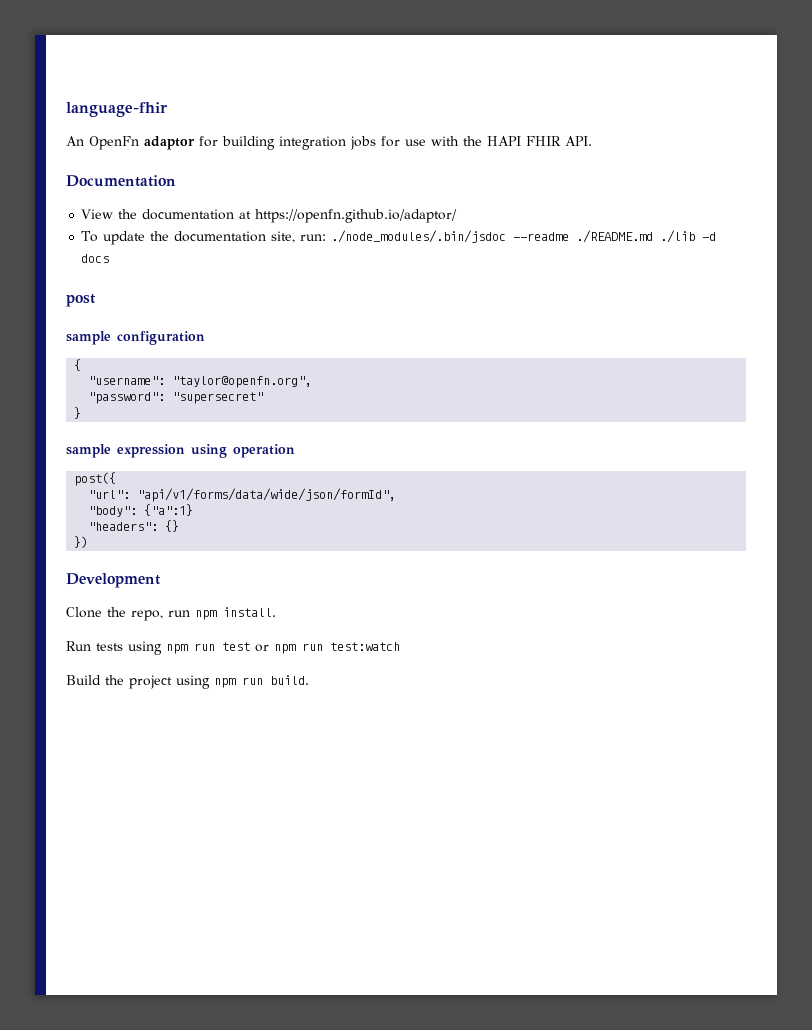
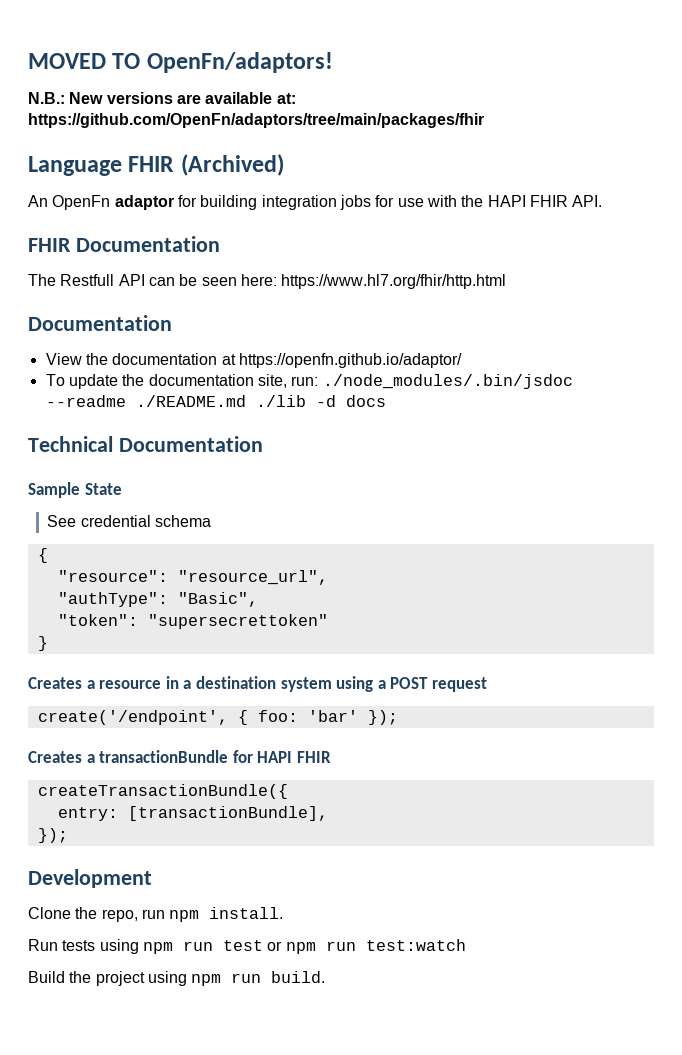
- language-fhir
+ MOVED TO OpenFn/adaptors!
+ N.B.: New versions are available at: https://github.com/OpenFn/adaptors/tree/main/packages/fhir
+ Language FHIR (Archived)
+ FHIR Documentation
+ The Restfull API can be seen here: https://www.hl7.org/fhir/http.html
- post
- sample configuration
+ Technical Documentation
+ Sample State
+ See credential schema
  {
- "username": "taylor@openfn.org",
- "password": "supersecret"
+ "resource": "resource_url",
+ "authType": "Basic",
+ "token": "supersecrettoken"
  }
- sample expression using operation
- post({
- "url": "api/v1/forms/data/wide/json/formId",
- "body": {"a":1}
- "headers": {}
- })
+ Creates a resource in a destination system using a POST request
+ create('/endpoint', { foo: 'bar' });
+ Creates a transactionBundle for HAPI FHIR
+ createTransactionBundle({
+ entry: [transactionBundle],
+ });

